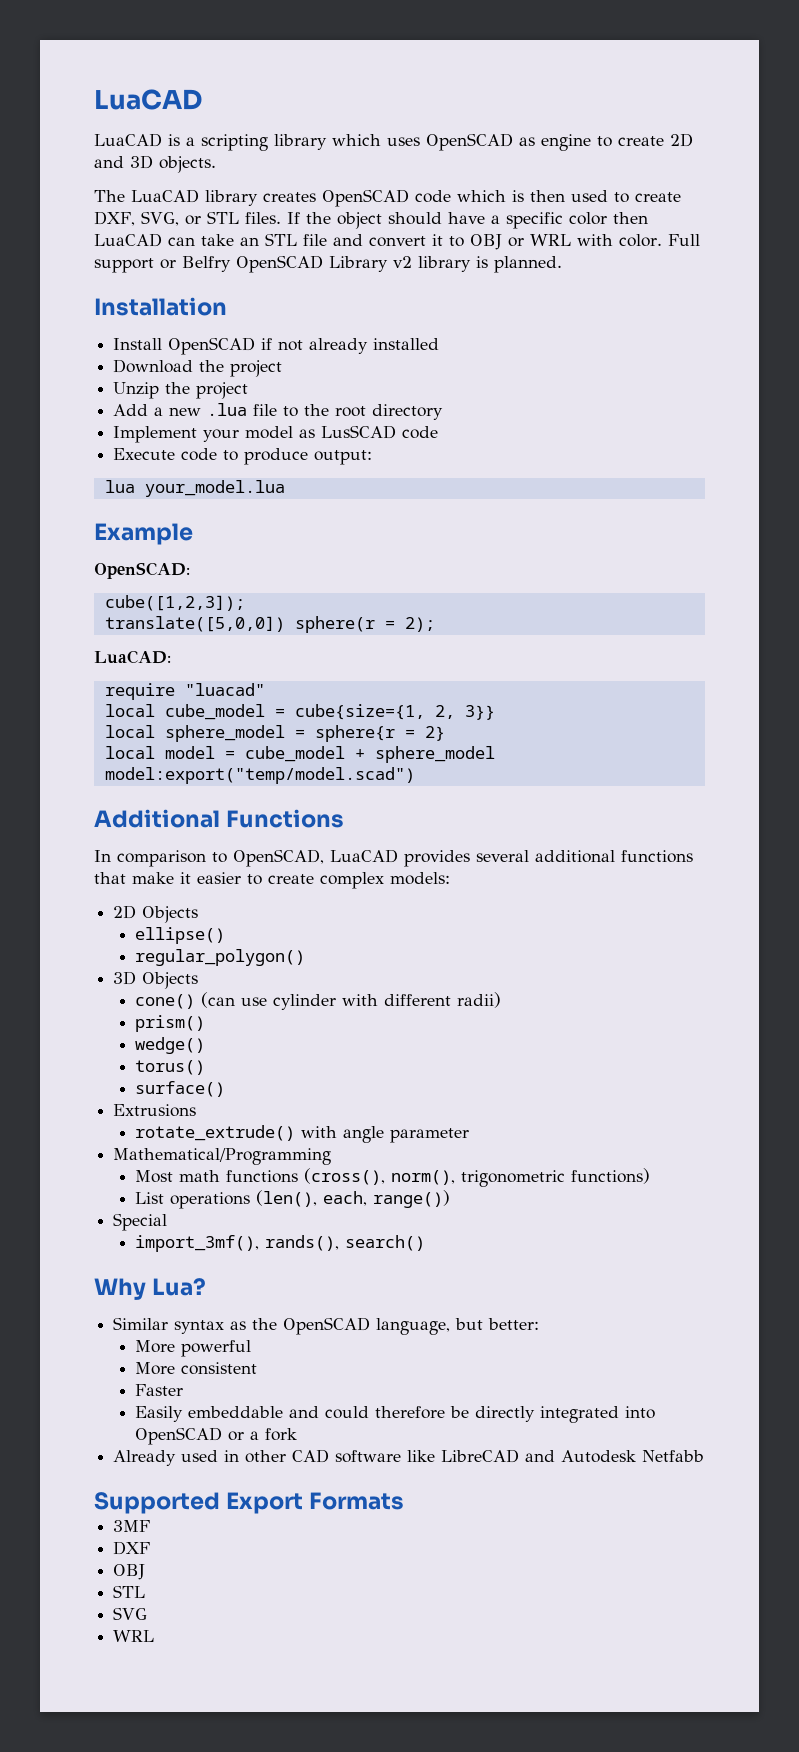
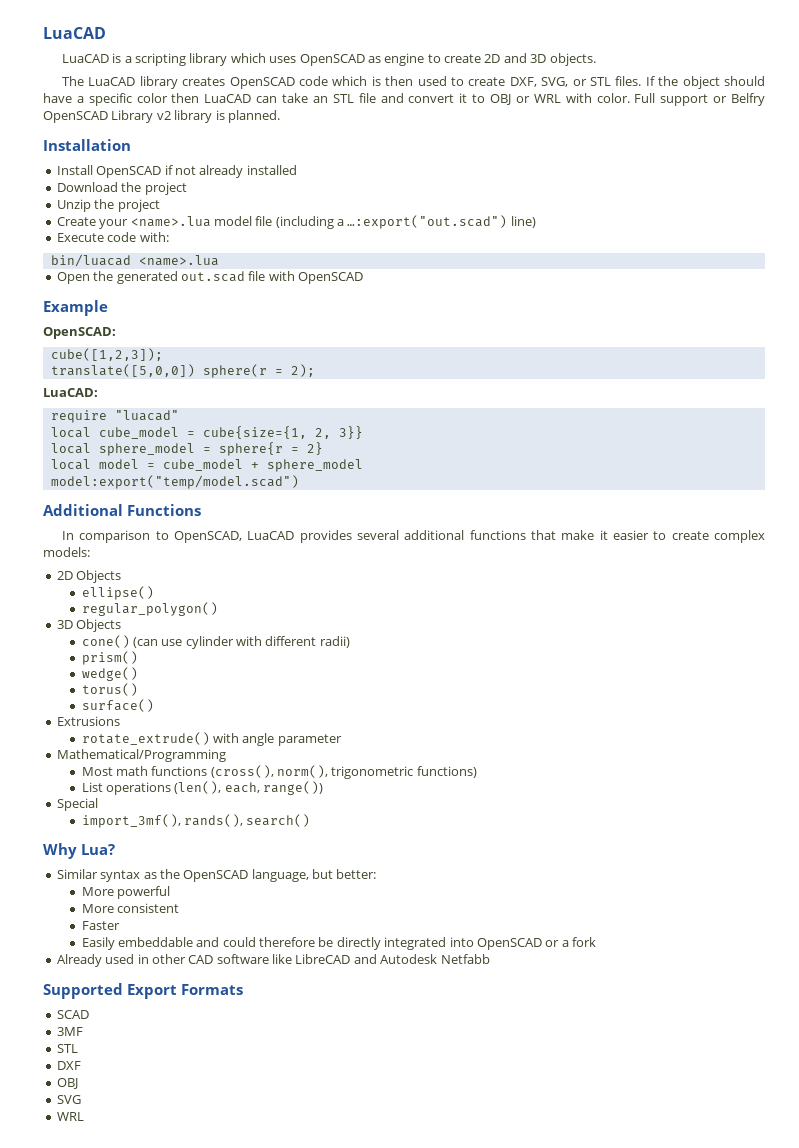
- Add a new .lua file to the root directory
- Implement your model as LusSCAD code
- Execute code to produce output:
- lua your_model.lua
+ Create your <name>.lua model file (including a …:export("out.scad") line)
+ Execute code with:
+ bin/luacad <name>.lua
+ Open the generated out.scad file with OpenSCAD
+ SCAD
  3MF
+ STL
  DXF
  OBJ
- STL

